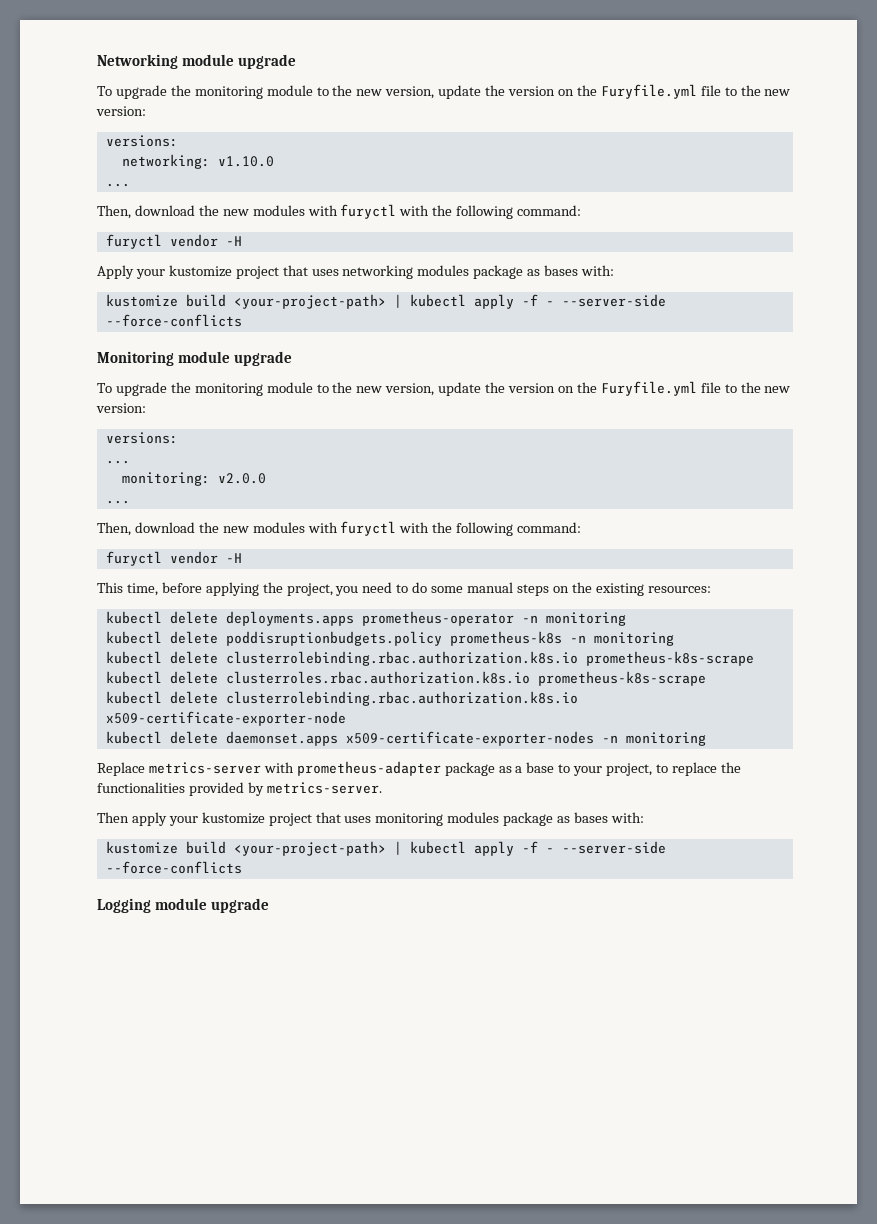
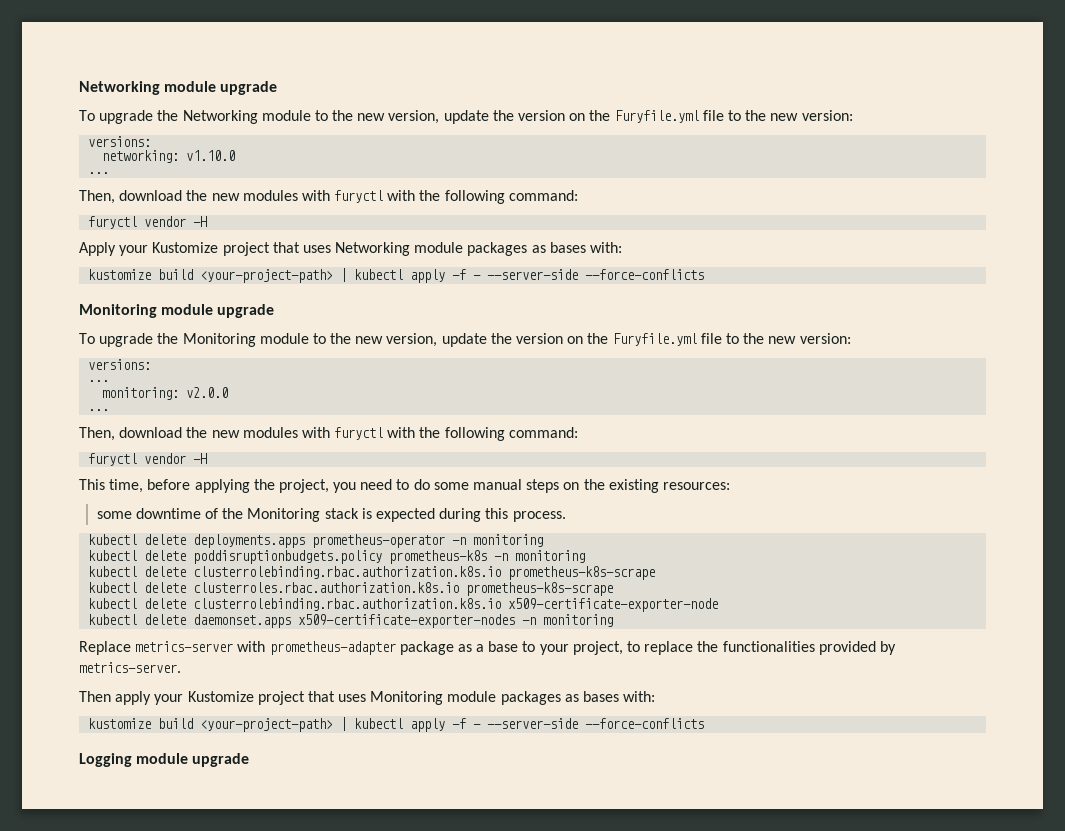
  Networking module upgrade
- To upgrade the monitoring module to the new version, update the version on the Furyfile.yml file to the new version:
+ To upgrade the Networking module to the new version, update the version on the Furyfile.yml file to the new version:
- Apply your kustomize project that uses networking modules package as bases with:
+ Apply your Kustomize project that uses Networking module packages as bases with:
  Monitoring module upgrade
- To upgrade the monitoring module to the new version, update the version on the Furyfile.yml file to the new version:
+ To upgrade the Monitoring module to the new version, update the version on the Furyfile.yml file to the new version:
+ some downtime of the Monitoring stack is expected during this process.
- Then apply your kustomize project that uses monitoring modules package as bases with:
+ Then apply your Kustomize project that uses Monitoring module packages as bases with:

